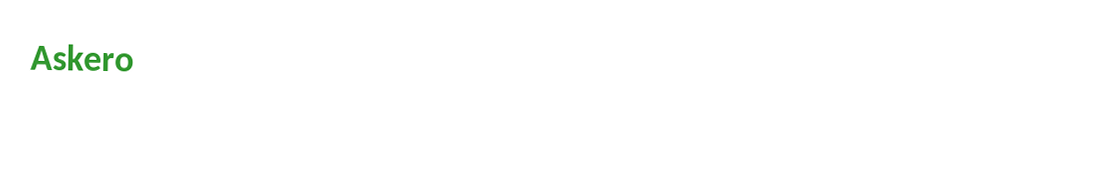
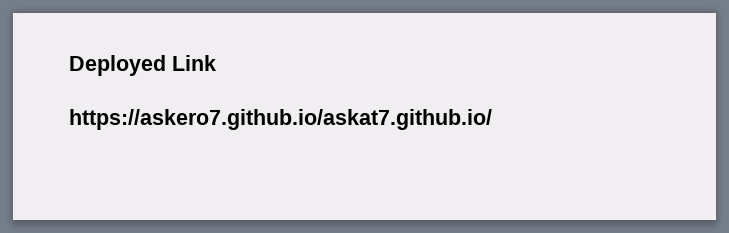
- Askero
+ Deployed Link
+ https://askero7.github.io/askat7.github.io/

